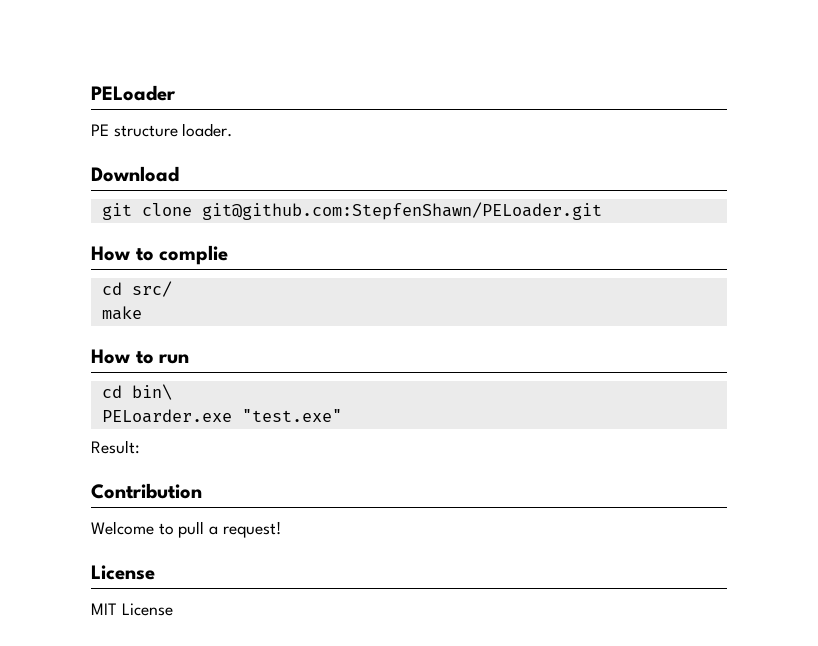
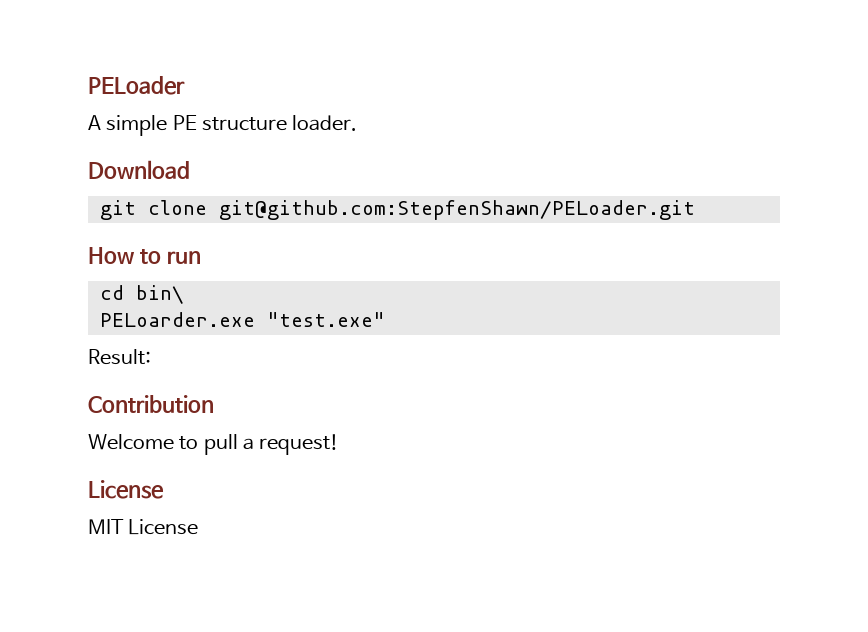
- PE structure loader.
+ A simple PE structure loader.
- How to complie
- cd src/
- make

